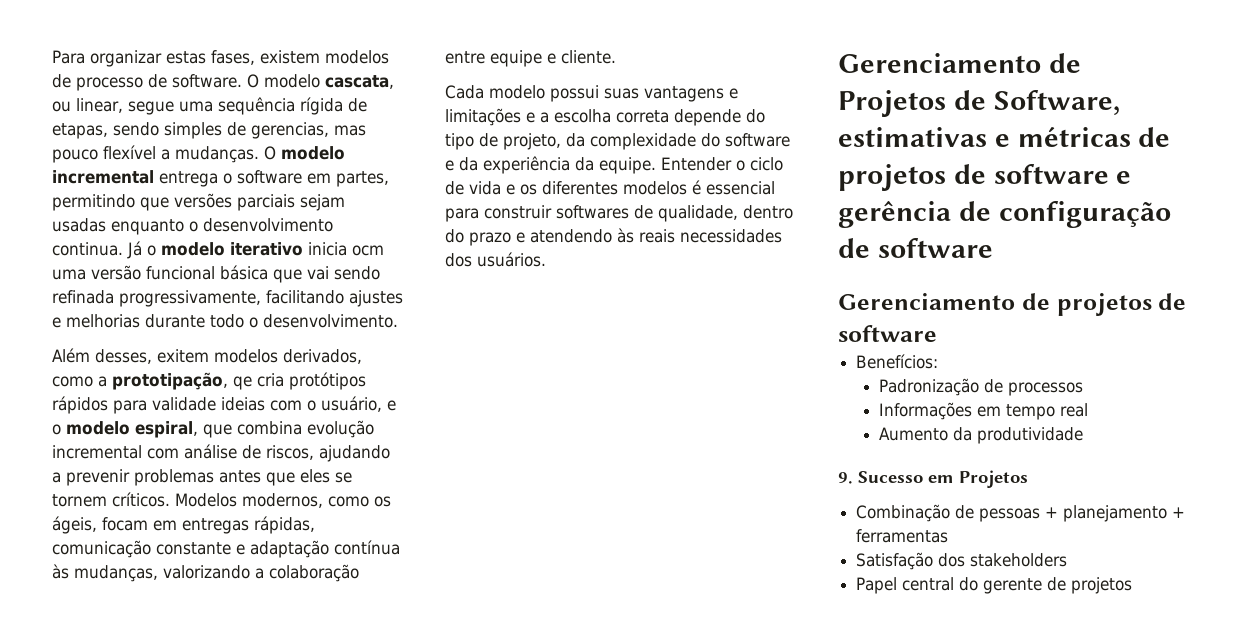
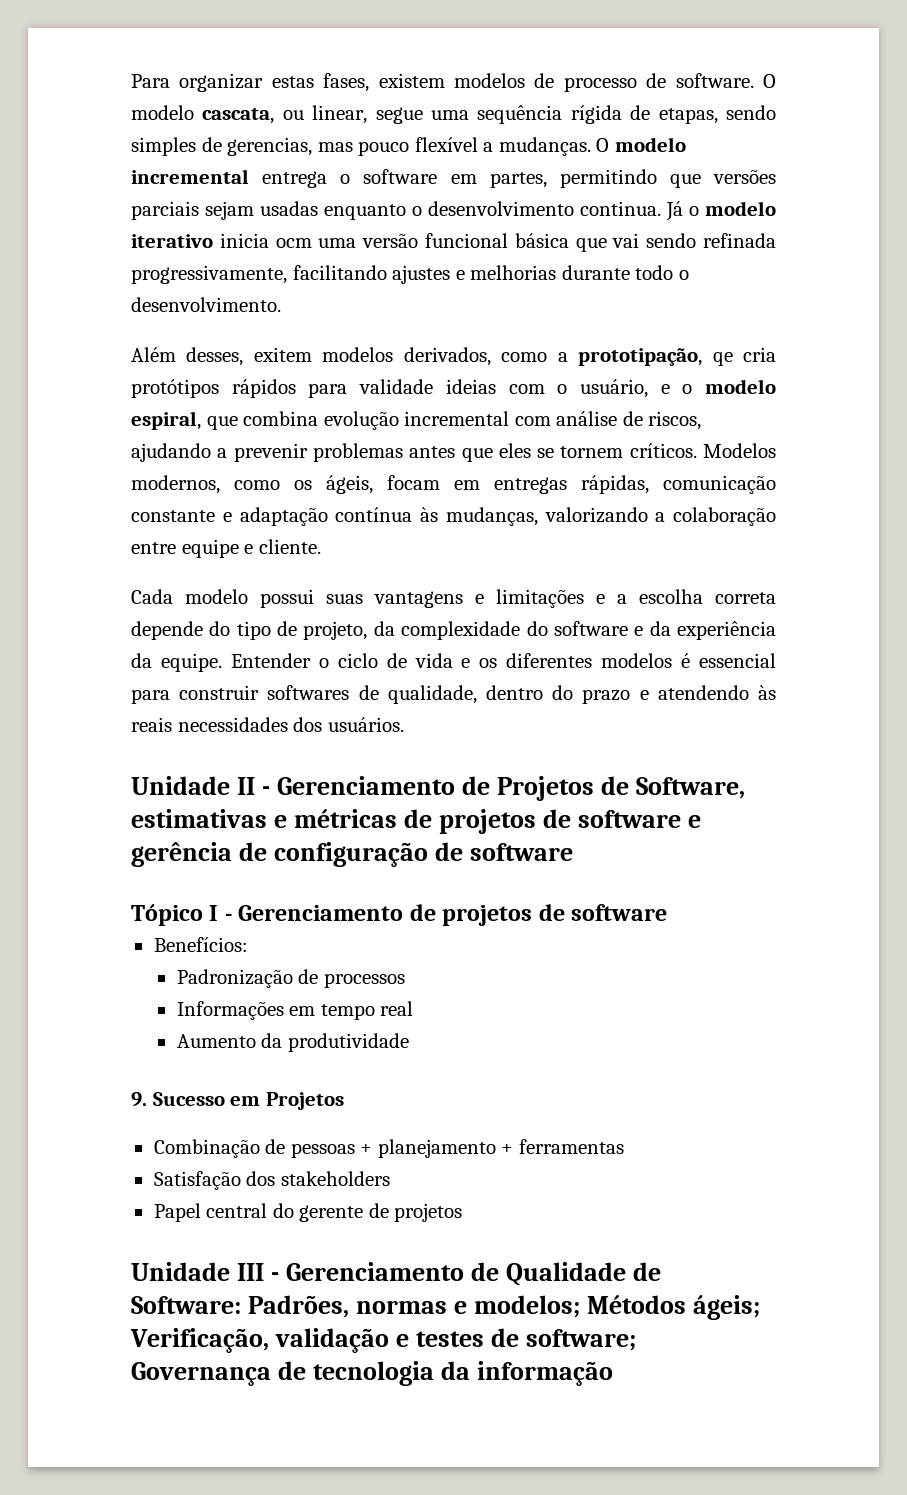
- Gerenciamento de Projetos de Software, estimativas e métricas de projetos de software e gerência de configuração de software
+ Unidade II - Gerenciamento de Projetos de Software, estimativas e métricas de projetos de software e gerência de configuração de software
- Gerenciamento de projetos de software
+ Tópico I - Gerenciamento de projetos de software
+ Unidade III - Gerenciamento de Qualidade de Software: Padrões, normas e modelos; Métodos ágeis; Verificação, validação e testes de software; Governança de tecnologia da informação

